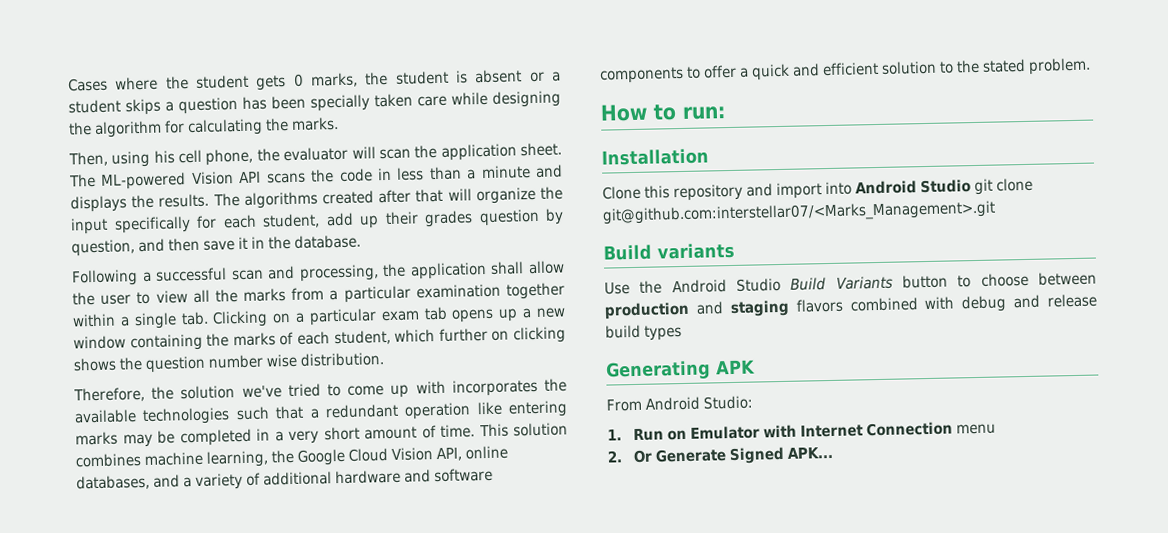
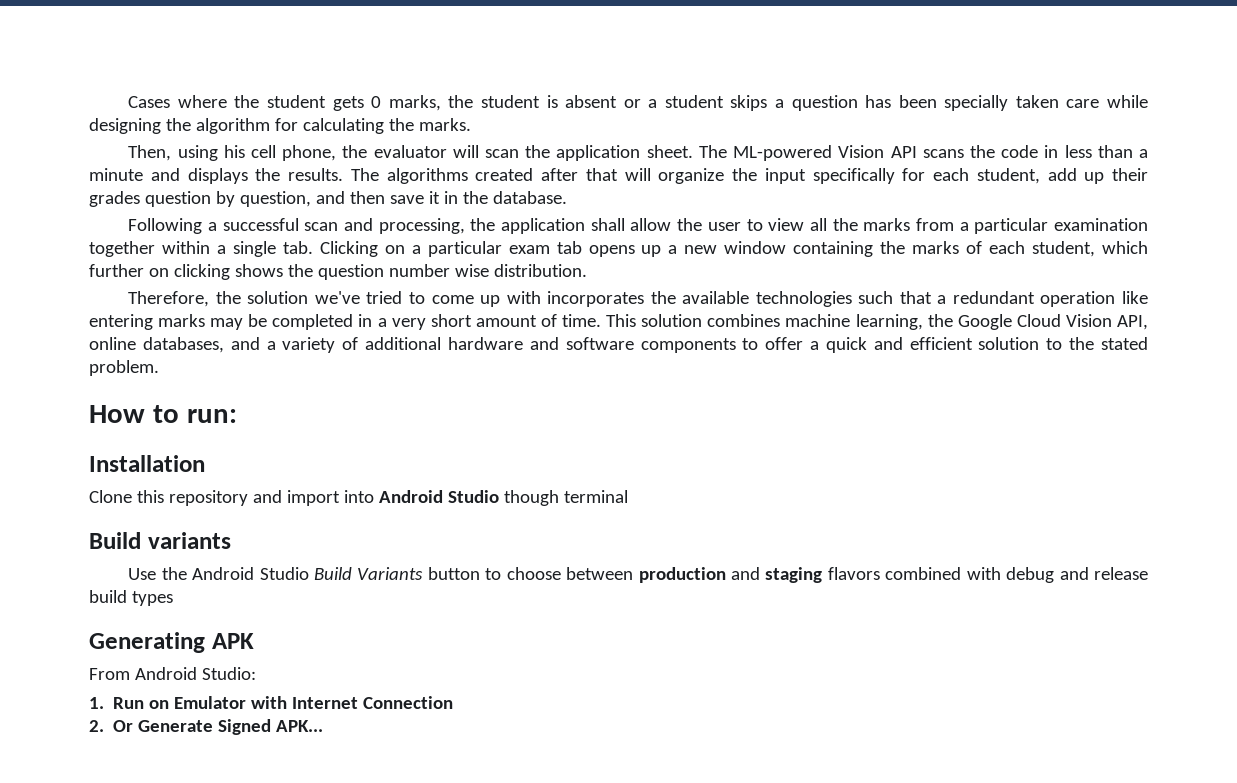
- Clone this repository and import into Android Studio git clone git@github.com:interstellar07/<Marks_Management>.git
+ Clone this repository and import into Android Studio though terminal
- 1. Run on Emulator with Internet Connection menu
+ 1. Run on Emulator with Internet Connection

